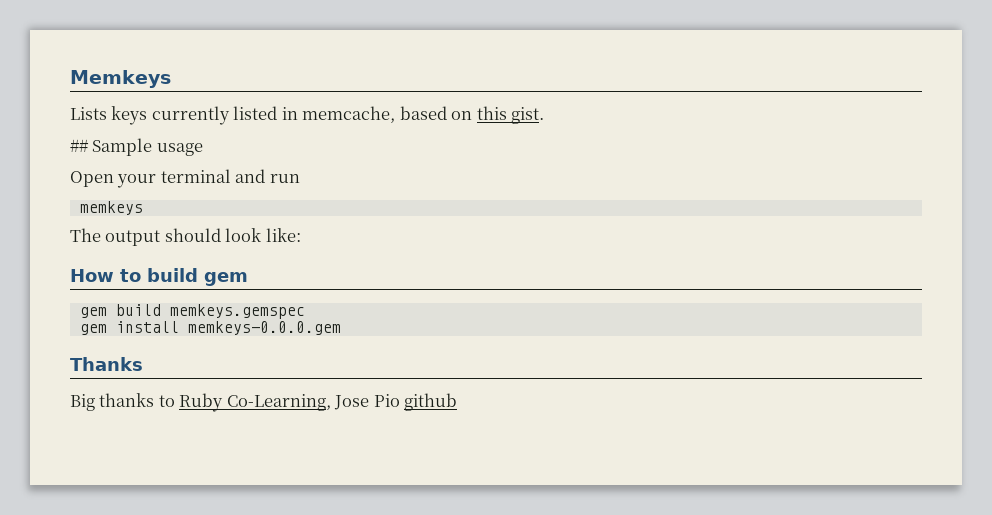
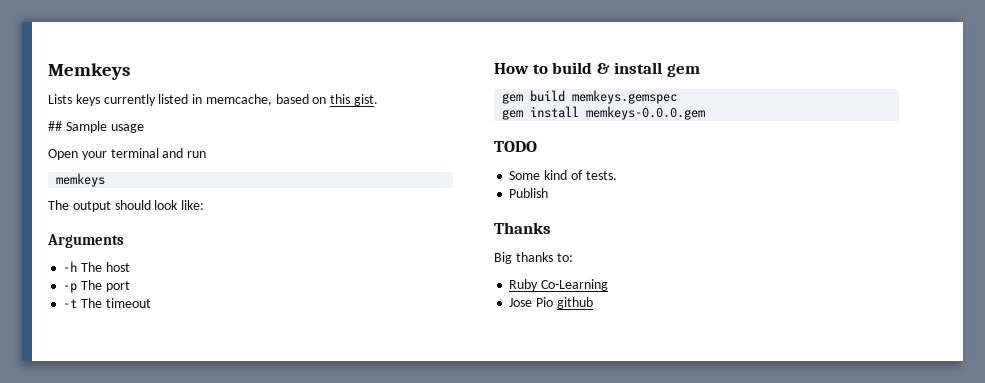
+ Arguments
+ -h The host
+ -p The port
+ -t The timeout
- How to build gem
+ How to build & install gem
+ TODO
+ Some kind of tests.
+ Publish
- Big thanks to Ruby Co-Learning, Jose Pio github
+ Big thanks to:
+ Ruby Co-Learning
+ Jose Pio github

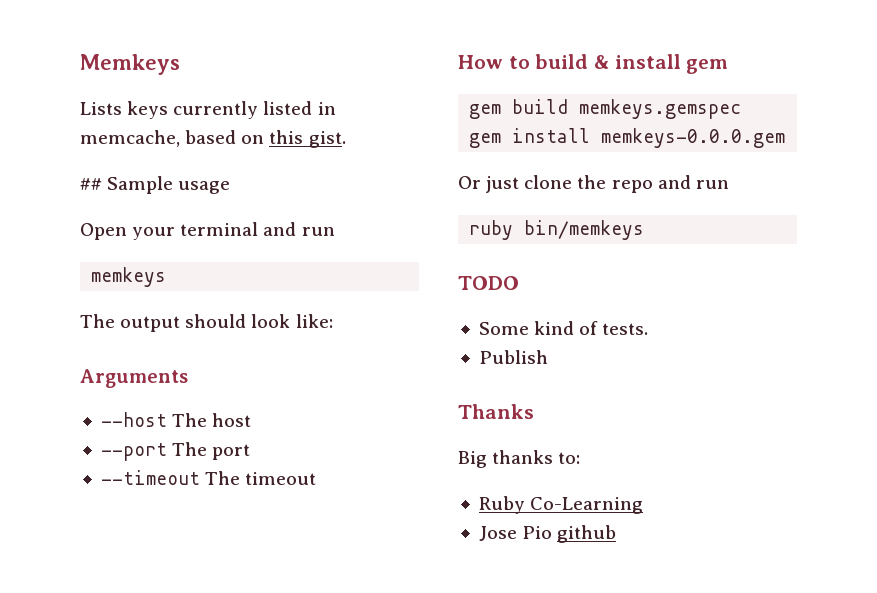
- -h The host
+ --host The host
- -p The port
+ --port The port
- -t The timeout
+ --timeout The timeout
+ Or just clone the repo and run
+ ruby bin/memkeys

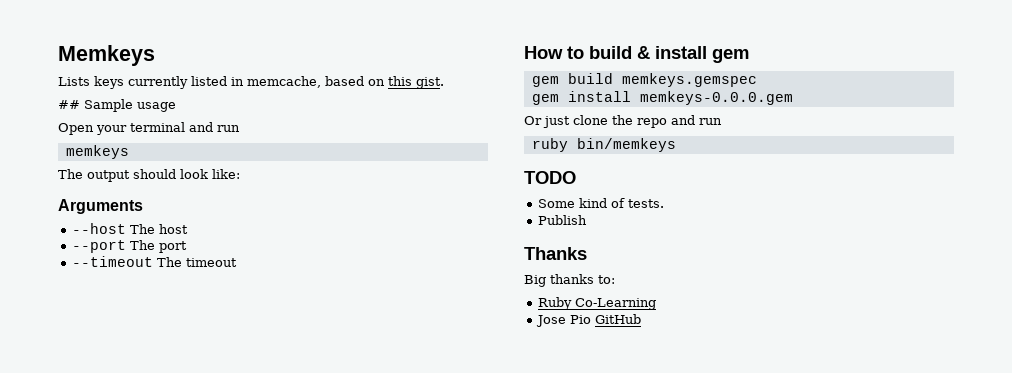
- Jose Pio github
+ Jose Pio GitHub

